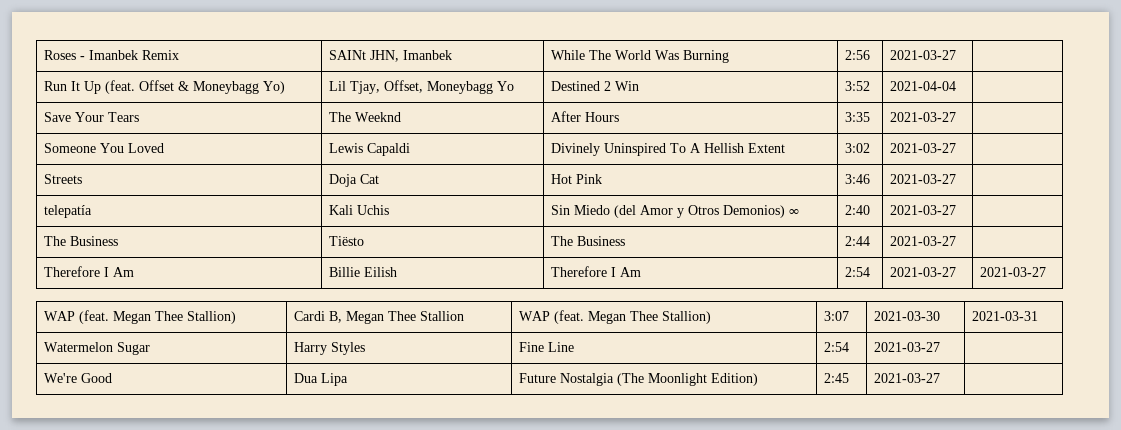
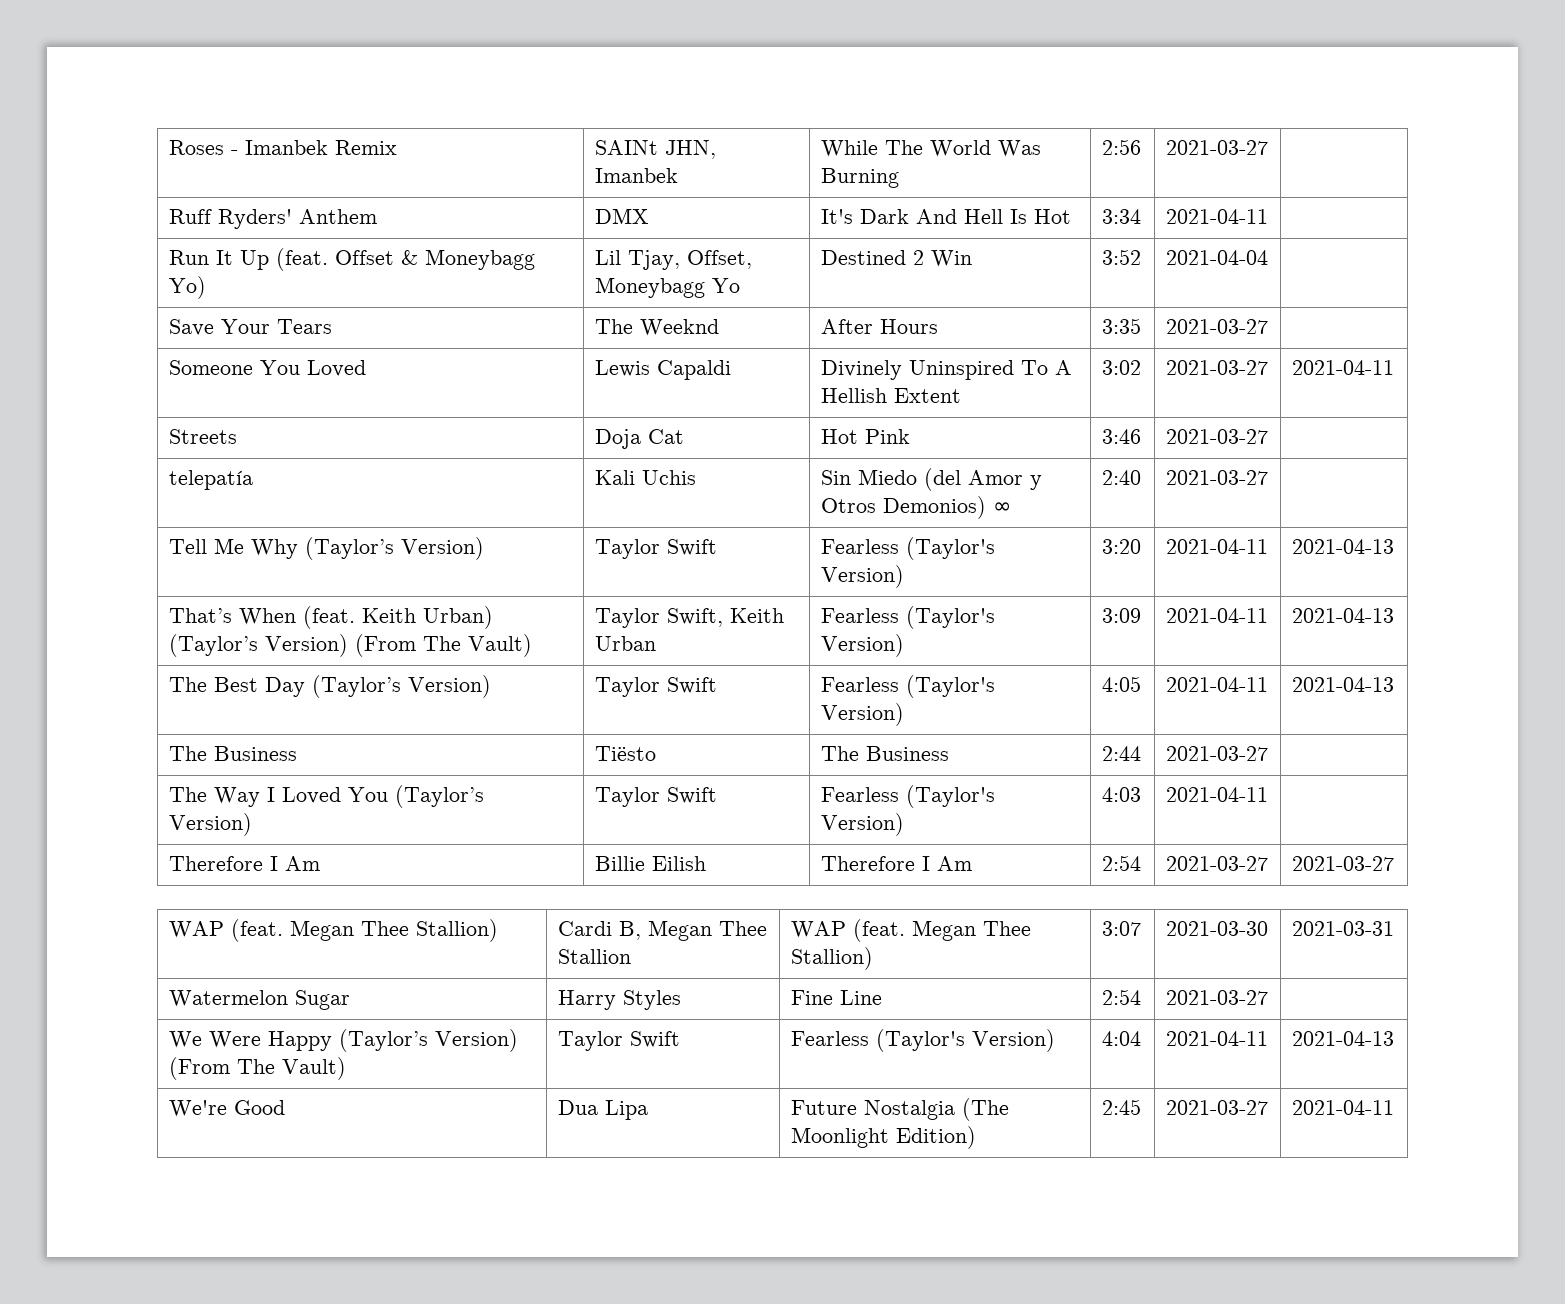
+ Ruff Ryders' Anthem | DMX | It's Dark And Hell Is Hot | 3:34 | 2021-04-11 |
- Someone You Loved | Lewis Capaldi | Divinely Uninspired To A Hellish Extent | 3:02 | 2021-03-27 |
+ Someone You Loved | Lewis Capaldi | Divinely Uninspired To A Hellish Extent | 3:02 | 2021-03-27 | 2021-04-11
+ Tell Me Why (Taylor’s Version) | Taylor Swift | Fearless (Taylor's Version) | 3:20 | 2021-04-11 | 2021-04-13
+ That’s When (feat. Keith Urban) (Taylor’s Version) (From The Vault) | Taylor Swift, Keith Urban | Fearless (Taylor's Version) | 3:09 | 2021-04-11 | 2021-04-13
+ The Best Day (Taylor’s Version) | Taylor Swift | Fearless (Taylor's Version) | 4:05 | 2021-04-11 | 2021-04-13
+ The Way I Loved You (Taylor’s Version) | Taylor Swift | Fearless (Taylor's Version) | 4:03 | 2021-04-11 |
+ We Were Happy (Taylor’s Version) (From The Vault) | Taylor Swift | Fearless (Taylor's Version) | 4:04 | 2021-04-11 | 2021-04-13
- We're Good | Dua Lipa | Future Nostalgia (The Moonlight Edition) | 2:45 | 2021-03-27 |
+ We're Good | Dua Lipa | Future Nostalgia (The Moonlight Edition) | 2:45 | 2021-03-27 | 2021-04-11

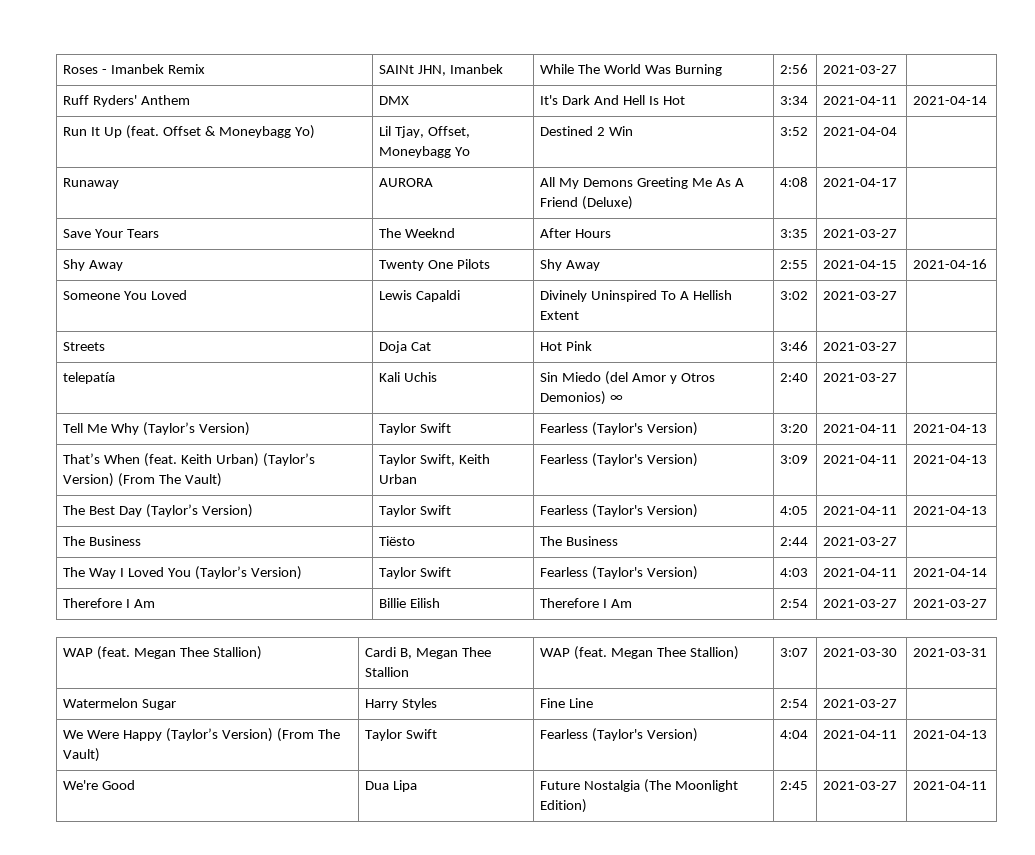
- Ruff Ryders' Anthem | DMX | It's Dark And Hell Is Hot | 3:34 | 2021-04-11 |
+ Ruff Ryders' Anthem | DMX | It's Dark And Hell Is Hot | 3:34 | 2021-04-11 | 2021-04-14
+ Runaway | AURORA | All My Demons Greeting Me As A Friend (Deluxe) | 4:08 | 2021-04-17 |
+ Shy Away | Twenty One Pilots | Shy Away | 2:55 | 2021-04-15 | 2021-04-16
- Someone You Loved | Lewis Capaldi | Divinely Uninspired To A Hellish Extent | 3:02 | 2021-03-27 | 2021-04-11
+ Someone You Loved | Lewis Capaldi | Divinely Uninspired To A Hellish Extent | 3:02 | 2021-03-27 |
- The Way I Loved You (Taylor’s Version) | Taylor Swift | Fearless (Taylor's Version) | 4:03 | 2021-04-11 |
+ The Way I Loved You (Taylor’s Version) | Taylor Swift | Fearless (Taylor's Version) | 4:03 | 2021-04-11 | 2021-04-14

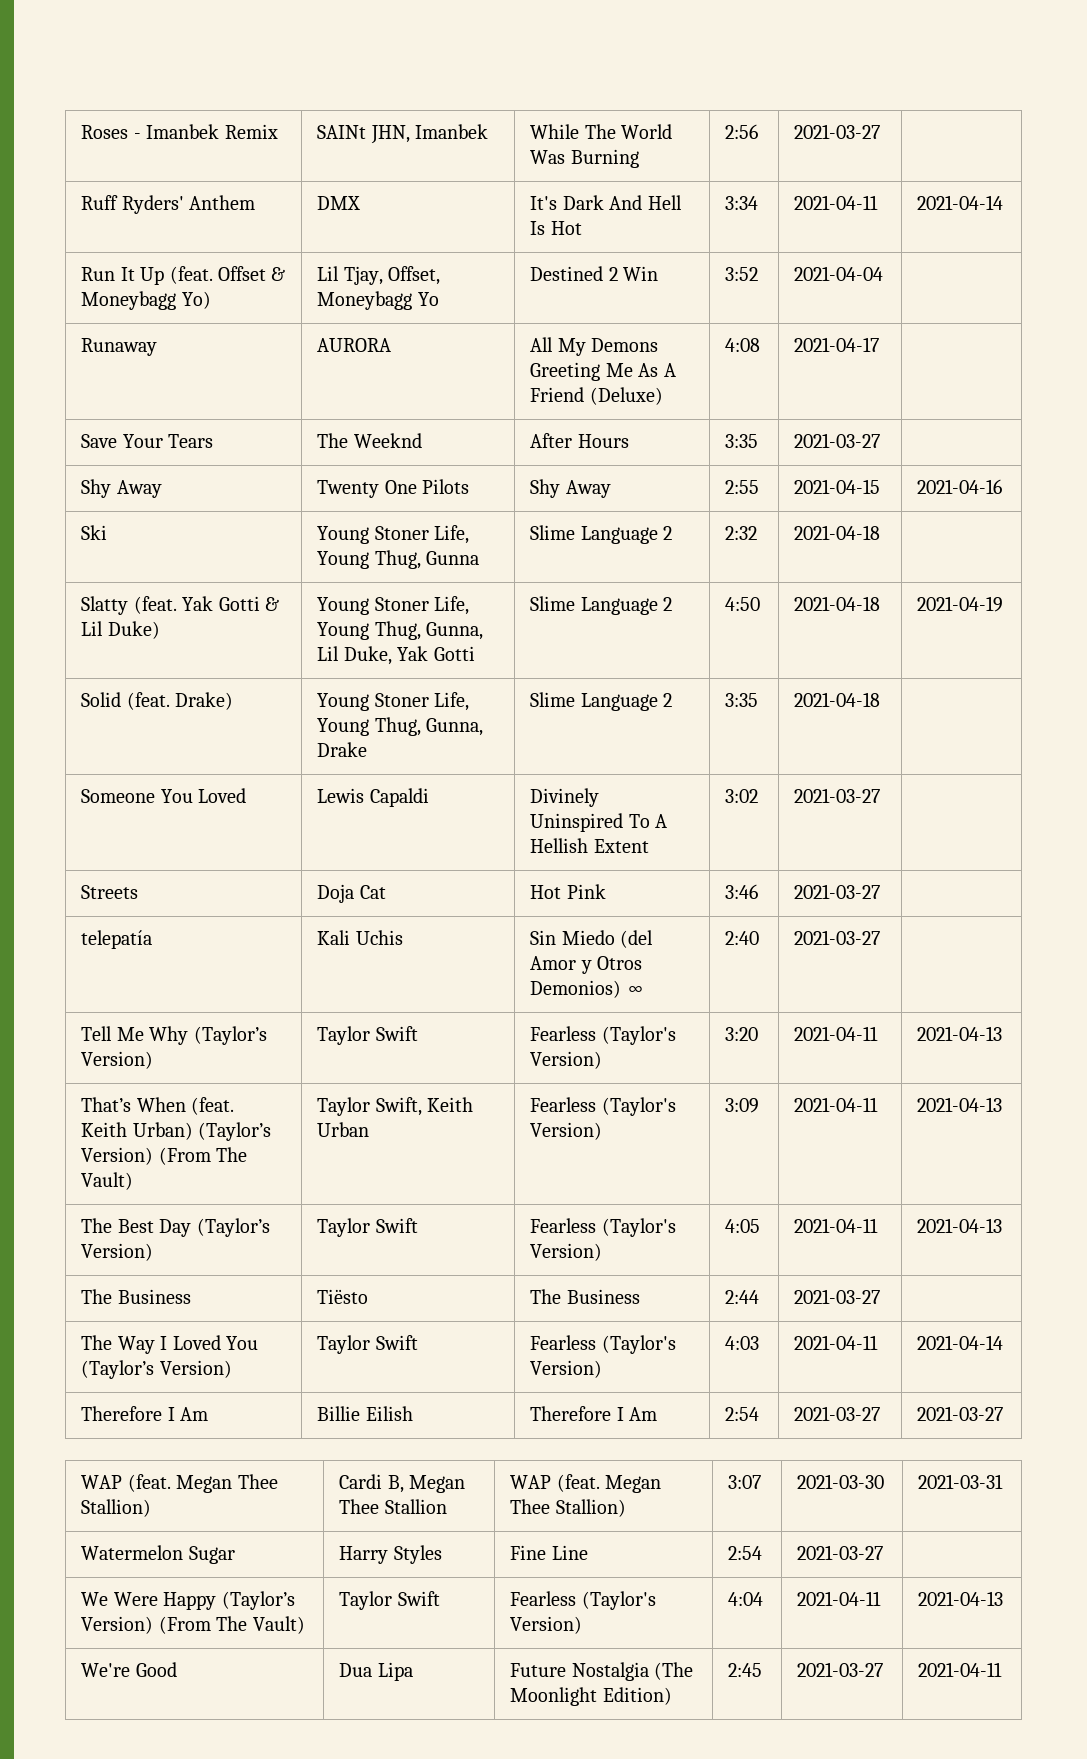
+ Ski | Young Stoner Life, Young Thug, Gunna | Slime Language 2 | 2:32 | 2021-04-18 |
+ Slatty (feat. Yak Gotti & Lil Duke) | Young Stoner Life, Young Thug, Gunna, Lil Duke, Yak Gotti | Slime Language 2 | 4:50 | 2021-04-18 | 2021-04-19
+ Solid (feat. Drake) | Young Stoner Life, Young Thug, Gunna, Drake | Slime Language 2 | 3:35 | 2021-04-18 |

